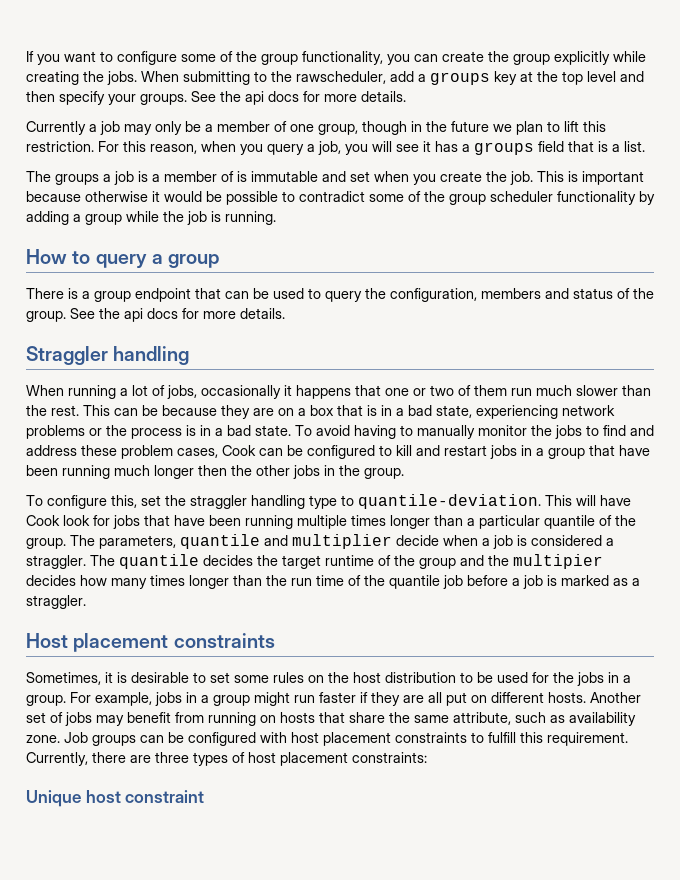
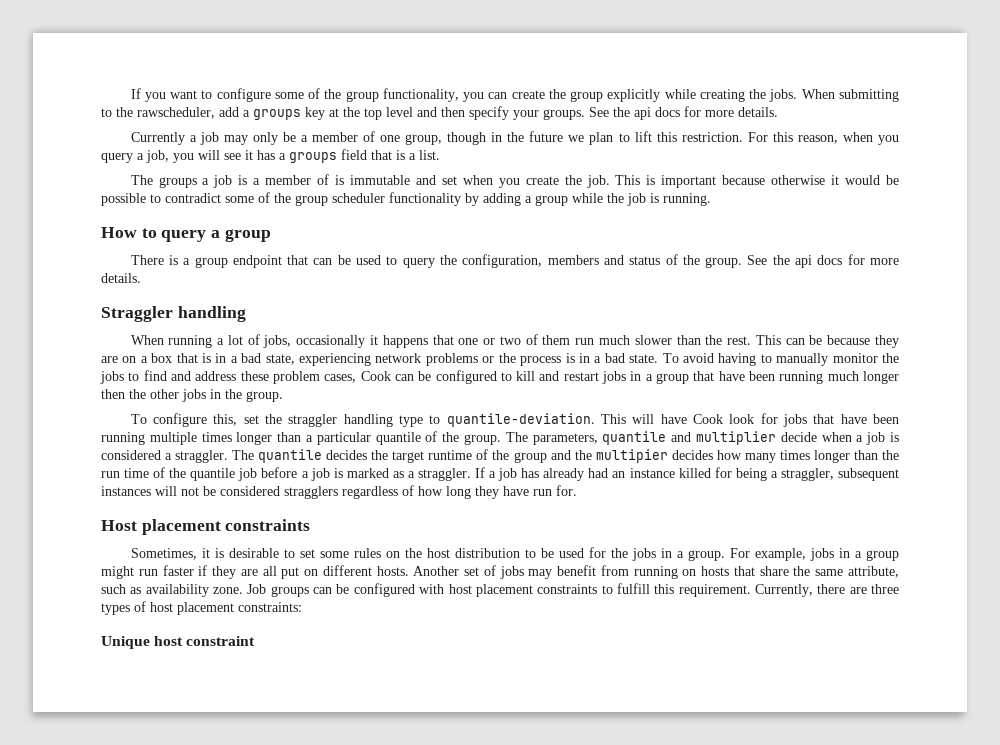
+ If a job has already had an instance killed for being a straggler, subsequent instances will not be considered stragglers regardless of how long they have run for.

